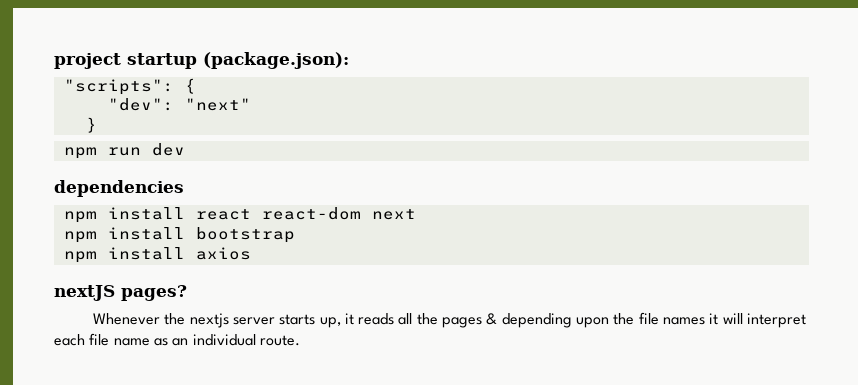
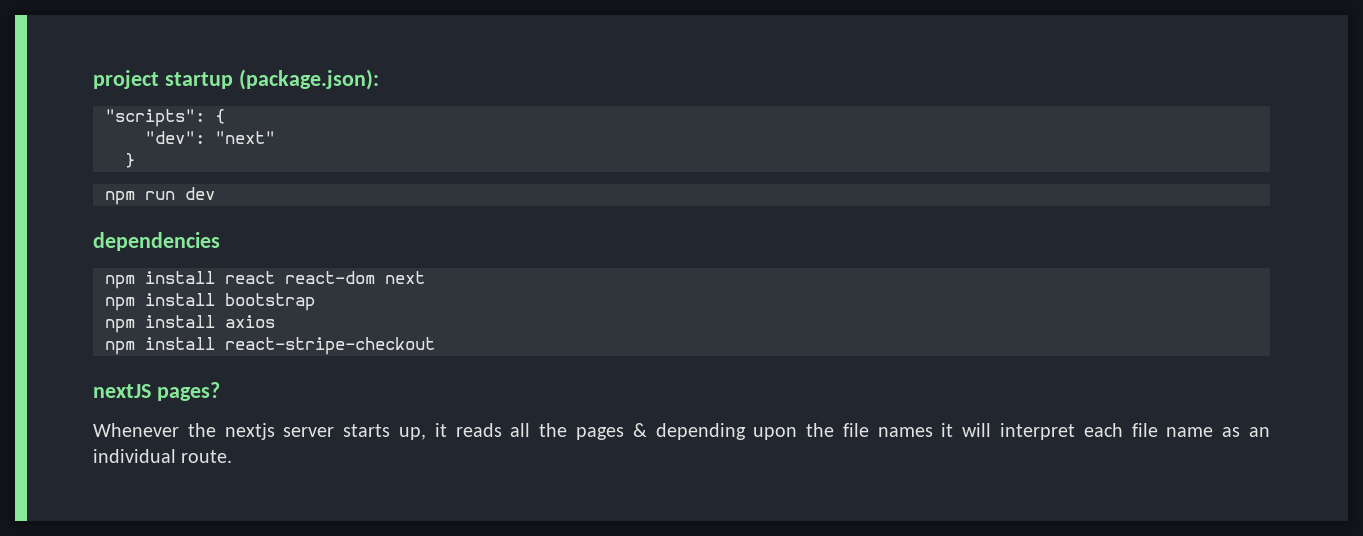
+ npm install react-stripe-checkout

